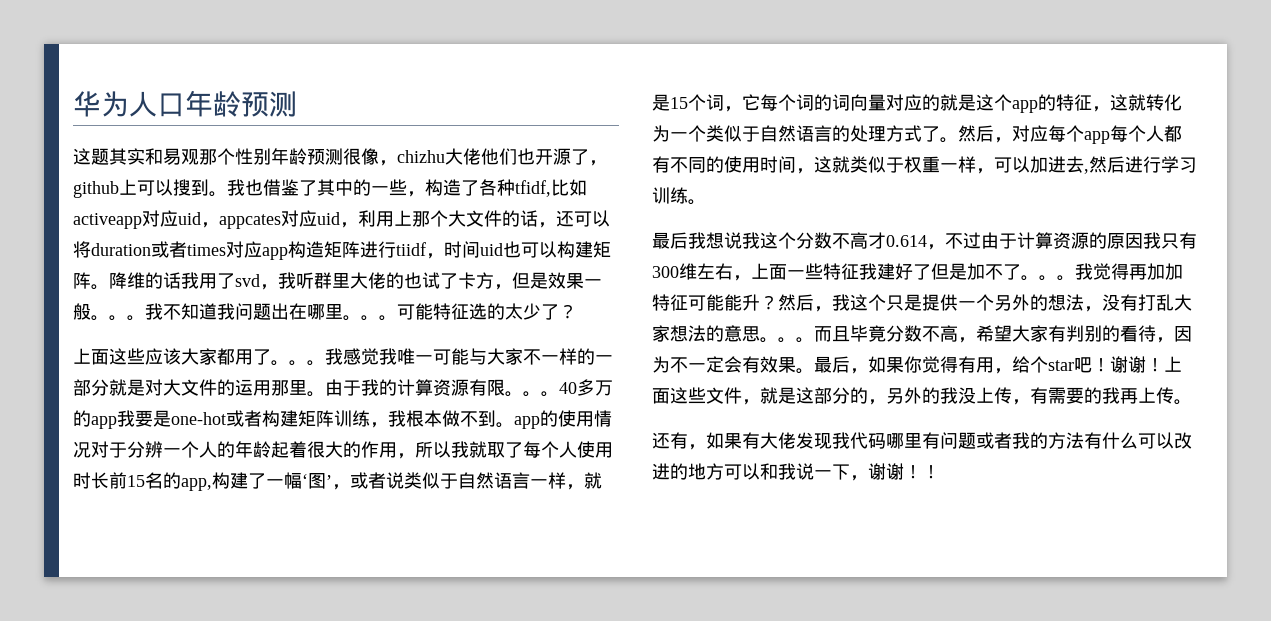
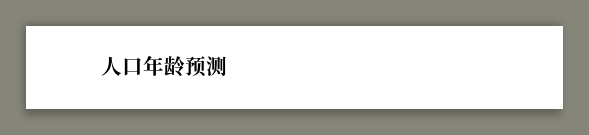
- 华为人口年龄预测
+ 人口年龄预测
- 这题其实和易观那个性别年龄预测很像，chizhu大佬他们也开源了，github上可以搜到。我也借鉴了其中的一些，构造了各种tfidf,比如activeapp对应uid，appcates对应uid，利用上那个大文件的话，还可以将duration或者times对应app构造矩阵进行tiidf，时间uid也可以构建矩阵。降维的话我用了svd，我听群里大佬的也试了卡方，但是效果一般。。。我不知道我问题出在哪里。。。可能特征选的太少了？
- 上面这些应该大家都用了。。。我感觉我唯一可能与大家不一样的一部分就是对大文件的运用那里。由于我的计算资源有限。。。40多万的app我要是one-hot或者构建矩阵训练，我根本做不到。app的使用情况对于分辨一个人的年龄起着很大的作用，所以我就取了每个人使用时长前15名的app,构建了一幅‘图’，或者说类似于自然语言一样，就是15个词，它每个词的词向量对应的就是这个app的特征，这就转化为一个类似于自然语言的处理方式了。然后，对应每个app每个人都有不同的使用时间，这就类似于权重一样，可以加进去,然后进行学习训练。
- 最后我想说我这个分数不高才0.614，不过由于计算资源的原因我只有300维左右，上面一些特征我建好了但是加不了。。。我觉得再加加特征可能能升？然后，我这个只是提供一个另外的想法，没有打乱大家想法的意思。。。而且毕竟分数不高，希望大家有判别的看待，因为不一定会有效果。最后，如果你觉得有用，给个star吧！谢谢！上面这些文件，就是这部分的，另外的我没上传，有需要的我再上传。
- 还有，如果有大佬发现我代码哪里有问题或者我的方法有什么可以改进的地方可以和我说一下，谢谢！！

